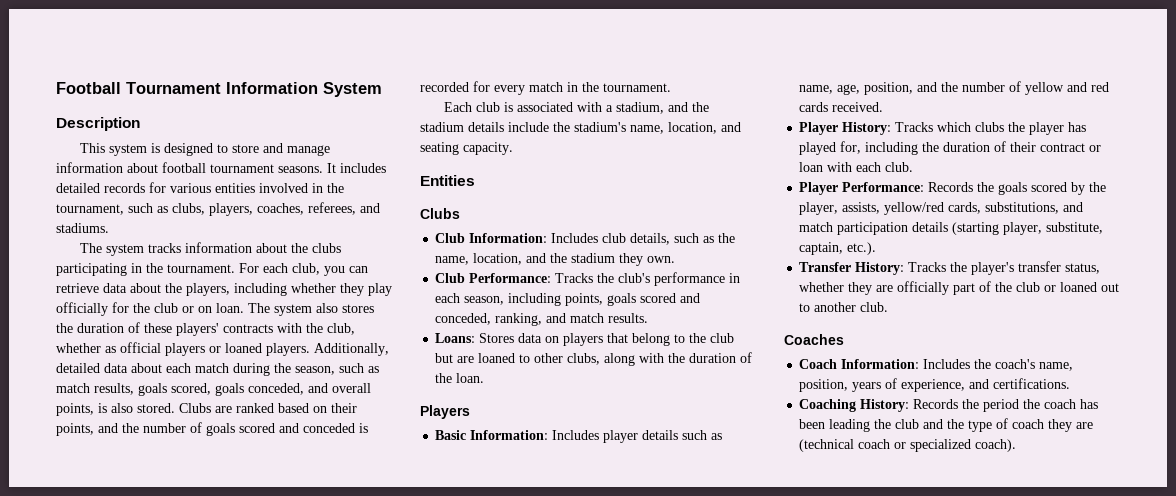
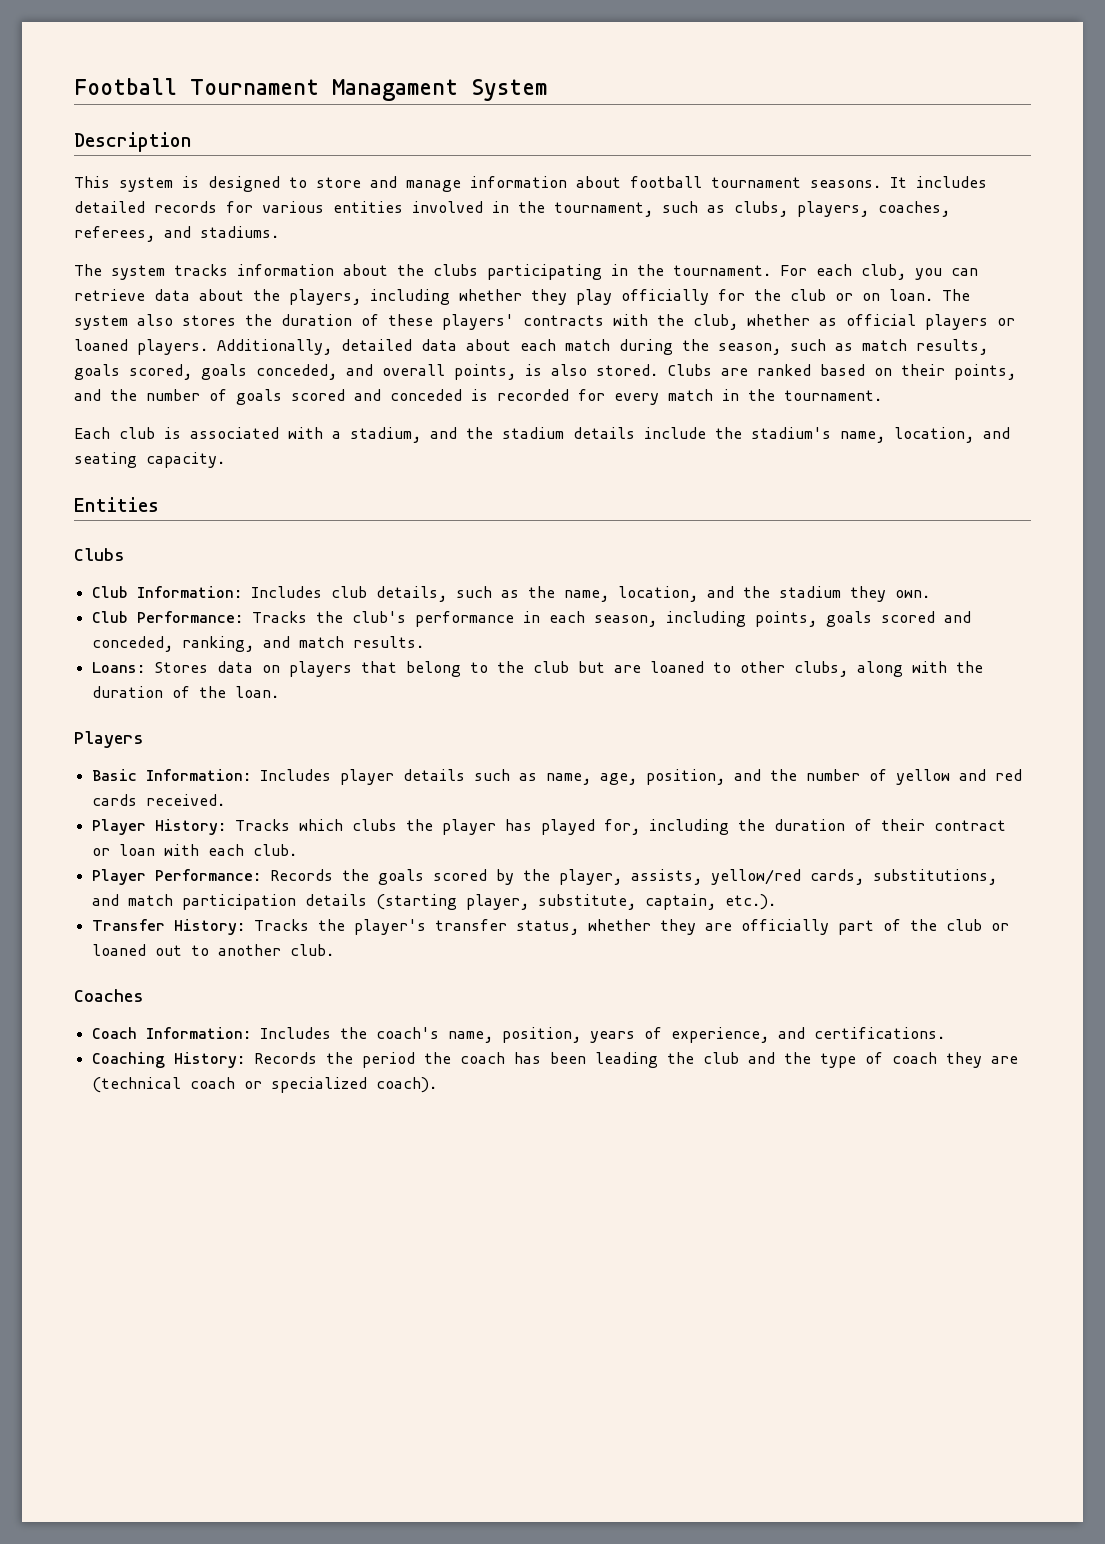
- Football Tournament Information System
+ Football Tournament Managament System

